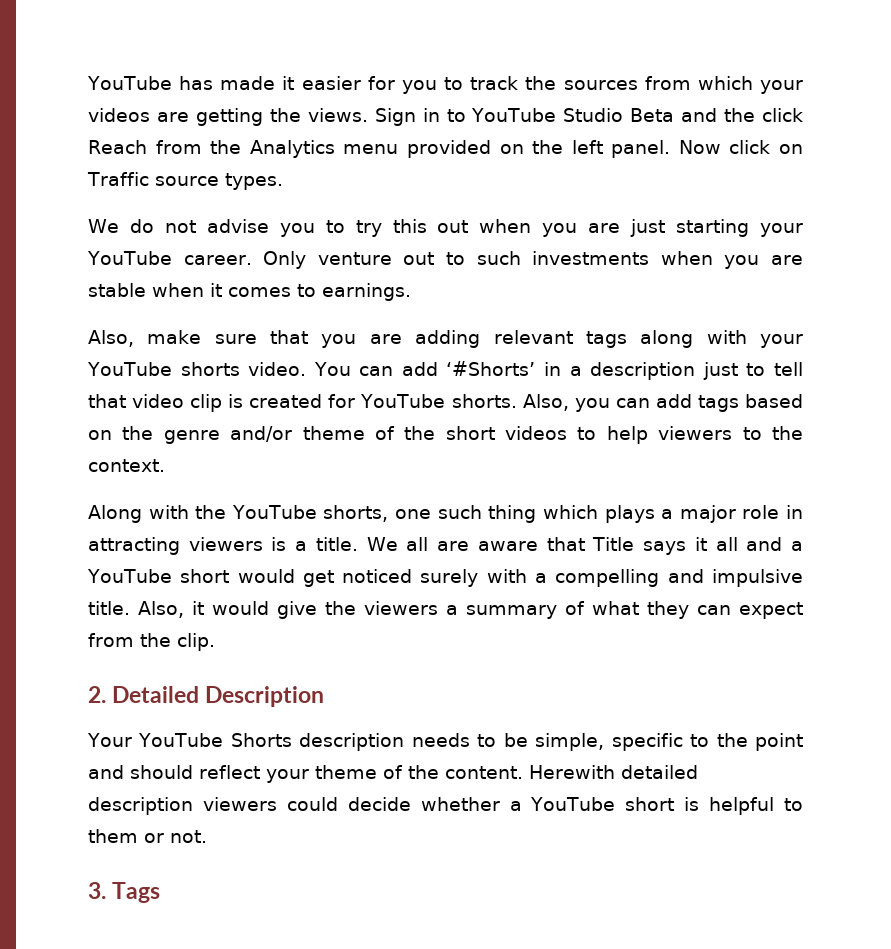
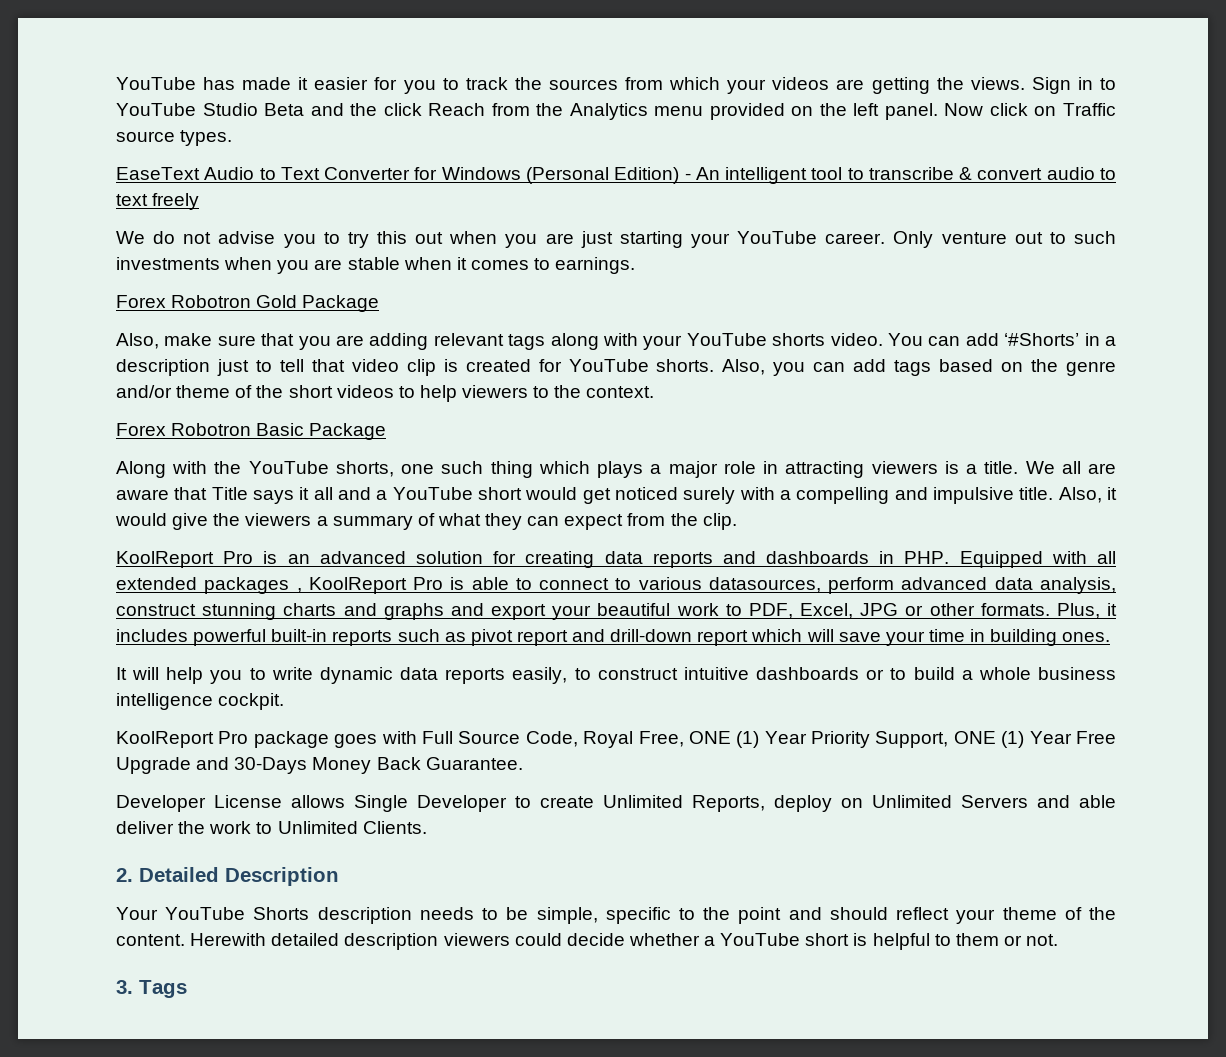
+ EaseText Audio to Text Converter for Windows (Personal Edition) - An intelligent tool to transcribe & convert audio to text freely
+ Forex Robotron Gold Package
+ Forex Robotron Basic Package
+ KoolReport Pro is an advanced solution for creating data reports and dashboards in PHP. Equipped with all extended packages , KoolReport Pro is able to connect to various datasources, perform advanced data analysis, construct stunning charts and graphs and export your beautiful work to PDF, Excel, JPG or other formats. Plus, it includes powerful built-in reports such as pivot report and drill-down report which will save your time in building ones.
+ It will help you to write dynamic data reports easily, to construct intuitive dashboards or to build a whole business intelligence cockpit.
+ KoolReport Pro package goes with Full Source Code, Royal Free, ONE (1) Year Priority Support, ONE (1) Year Free Upgrade and 30-Days Money Back Guarantee.
+ Developer License allows Single Developer to create Unlimited Reports, deploy on Unlimited Servers and able deliver the work to Unlimited Clients.

